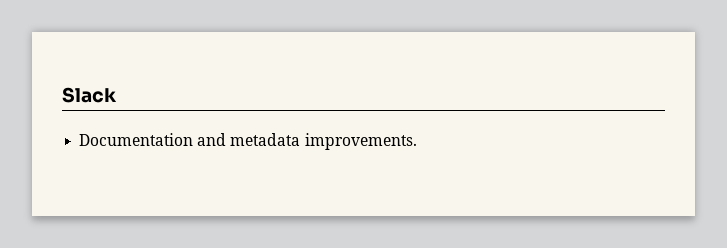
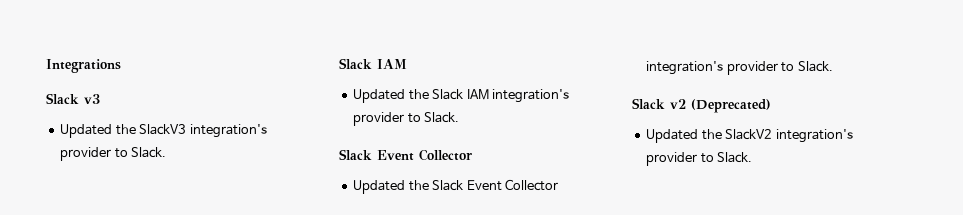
- Slack
- Documentation and metadata improvements.
+ Integrations
+ Slack v3
+ Updated the SlackV3 integration's provider to Slack.
+ Slack IAM
+ Updated the Slack IAM integration's provider to Slack.
+ Slack Event Collector
+ Updated the Slack Event Collector integration's provider to Slack.
+ Slack v2 (Deprecated)
+ Updated the SlackV2 integration's provider to Slack.

